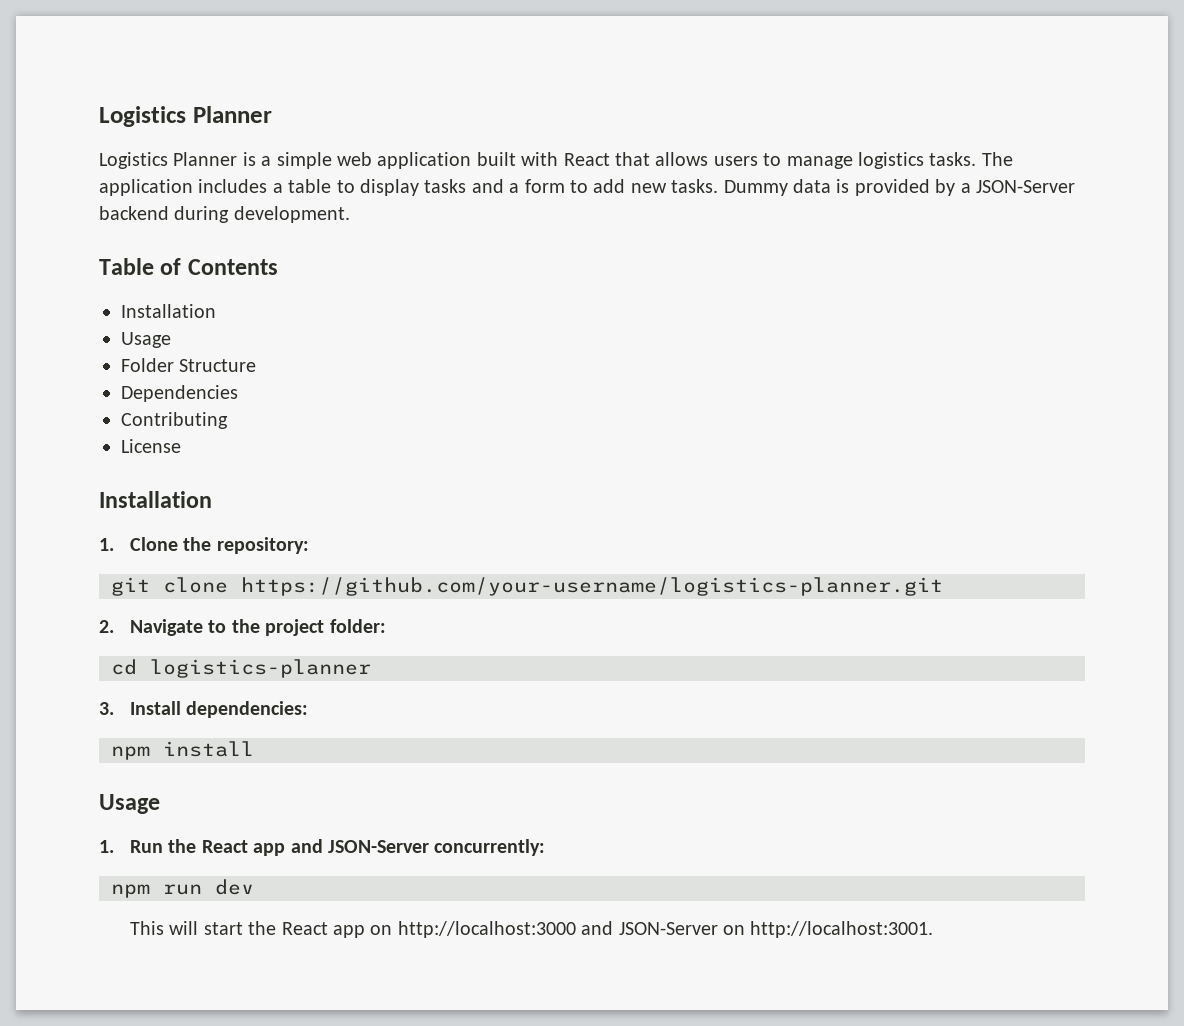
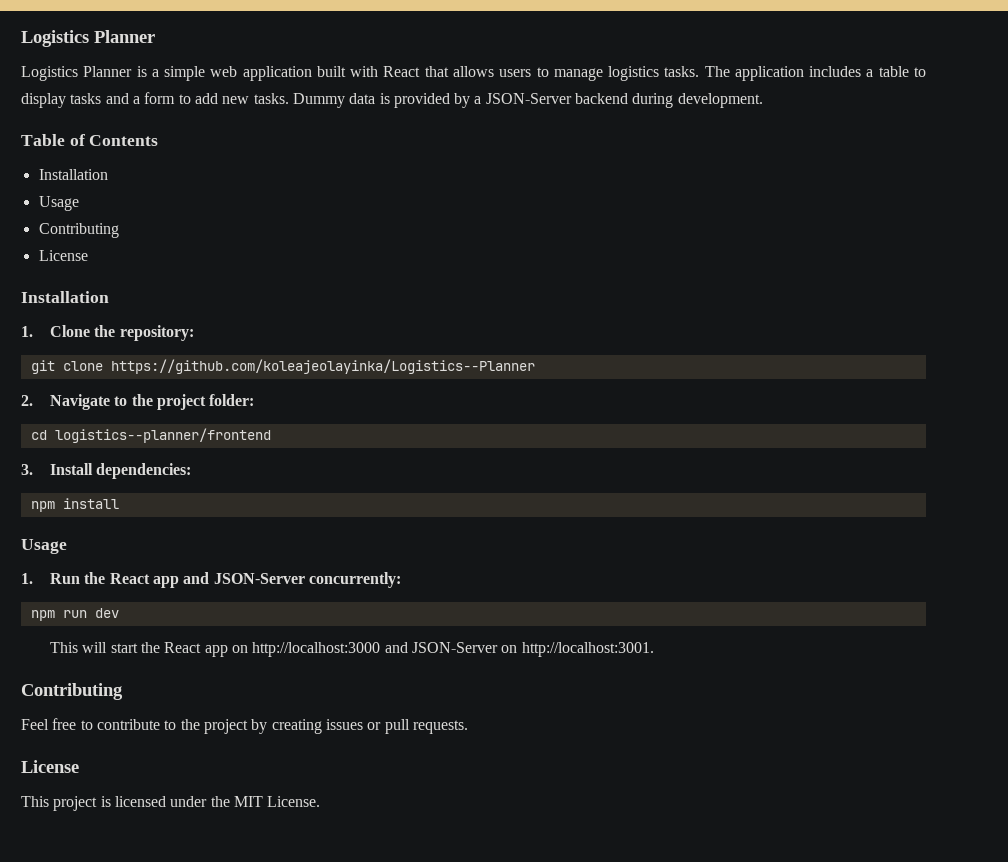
- Folder Structure
- Dependencies
- git clone https://github.com/your-username/logistics-planner.git
+ git clone https://github.com/koleajeolayinka/Logistics--Planner
- cd logistics-planner
+ cd logistics--planner/frontend
  This will start the React app on http://localhost:3000 and JSON-Server on http://localhost:3001.
+ Contributing
+ Feel free to contribute to the project by creating issues or pull requests.
+ License
+ This project is licensed under the MIT License.

